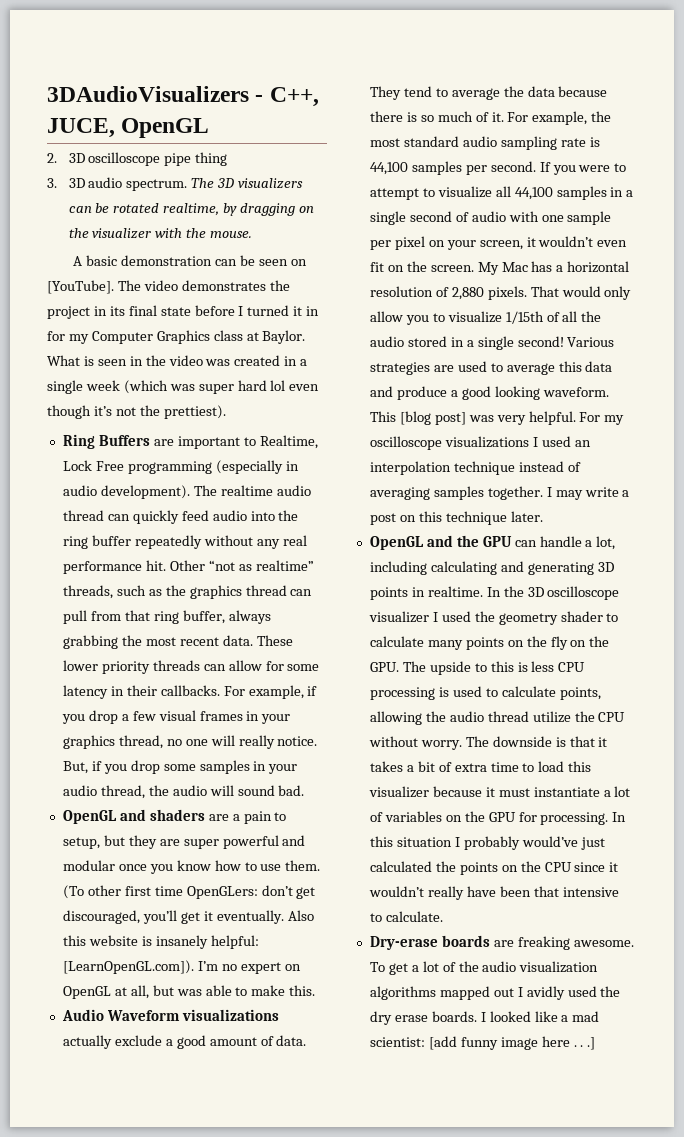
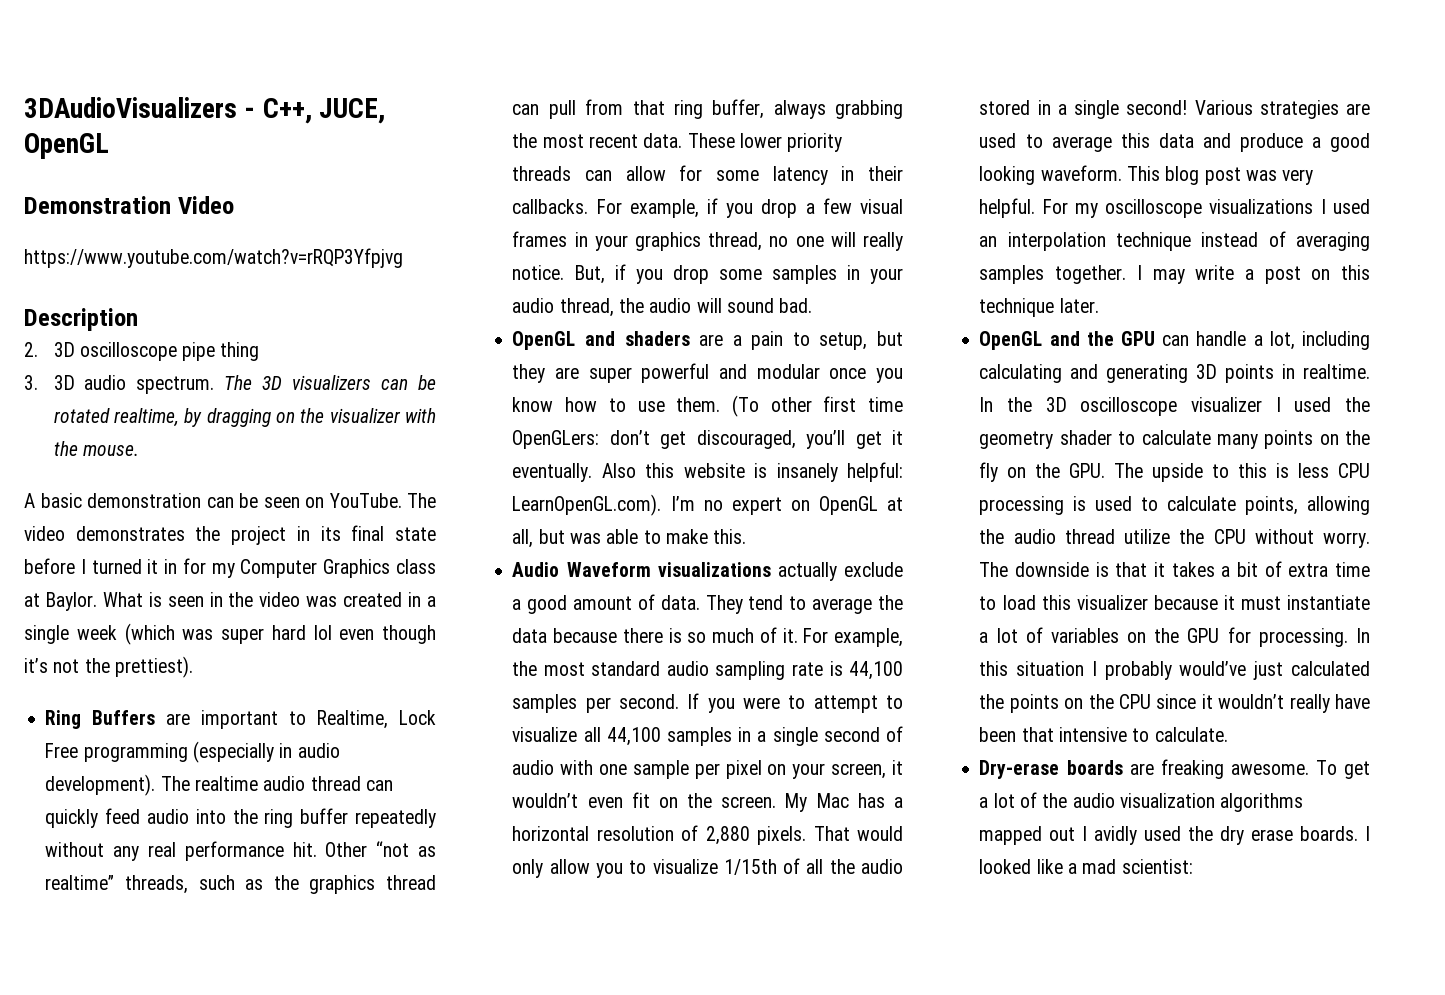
+ Demonstration Video
+ https://www.youtube.com/watch?v=rRQP3Yfpjvg
+ Description
- A basic demonstration can be seen on [YouTube].
+ A basic demonstration can be seen on YouTube.
- Also this website is insanely helpful: [LearnOpenGL.com]). I’m no expert on OpenGL at all, but was able to make this.
+ Also this website is insanely helpful: LearnOpenGL.com). I’m no expert on OpenGL at all, but was able to make this.
- This [blog post] was very helpful.
+ This blog post was very helpful.
- I looked like a mad scientist: [add funny image here . . .]
+ I looked like a mad scientist:

